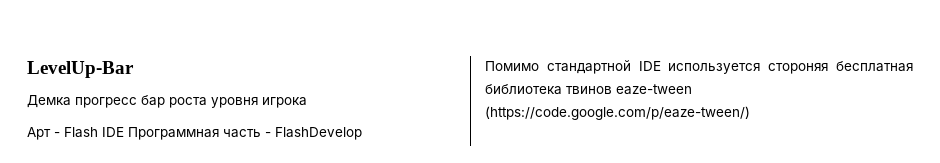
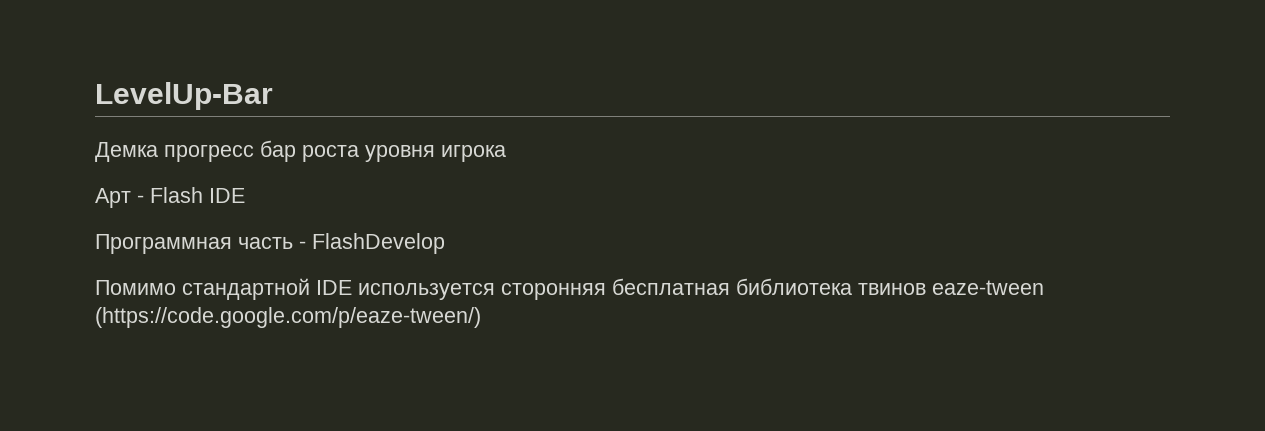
- Арт - Flash IDE Программная часть - FlashDevelop
+ Арт - Flash IDE
+ Программная часть - FlashDevelop
- Помимо стандартной IDE используется стороняя бесплатная библиотека твинов eaze-tween (https://code.google.com/p/eaze-tween/)
+ Помимо стандартной IDE используется сторонняя бесплатная библиотека твинов eaze-tween (https://code.google.com/p/eaze-tween/)

